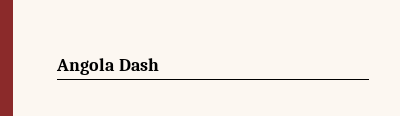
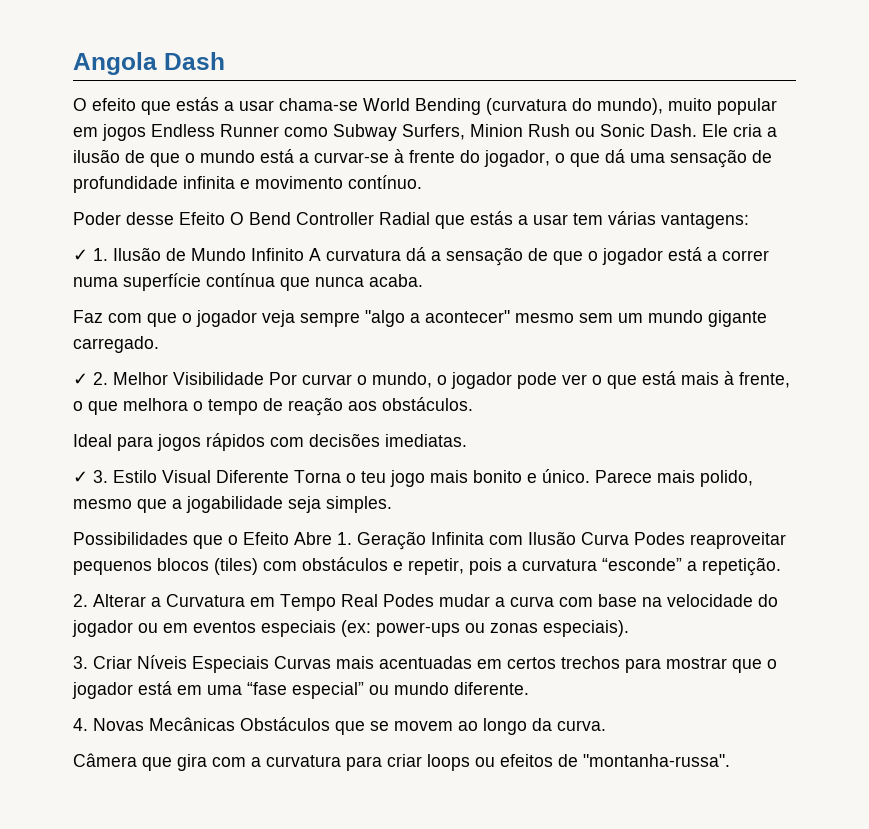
+ O efeito que estás a usar chama-se World Bending (curvatura do mundo), muito popular em jogos Endless Runner como Subway Surfers, Minion Rush ou Sonic Dash. Ele cria a ilusão de que o mundo está a curvar-se à frente do jogador, o que dá uma sensação de profundidade infinita e movimento contínuo.
+ Poder desse Efeito O Bend Controller Radial que estás a usar tem várias vantagens:
+ ✓ 1. Ilusão de Mundo Infinito A curvatura dá a sensação de que o jogador está a correr numa superfície contínua que nunca acaba.
+ Faz com que o jogador veja sempre "algo a acontecer" mesmo sem um mundo gigante carregado.
+ ✓ 2. Melhor Visibilidade Por curvar o mundo, o jogador pode ver o que está mais à frente, o que melhora o tempo de reação aos obstáculos.
+ Ideal para jogos rápidos com decisões imediatas.
+ ✓ 3. Estilo Visual Diferente Torna o teu jogo mais bonito e único. Parece mais polido, mesmo que a jogabilidade seja simples.
+ Possibilidades que o Efeito Abre 1. Geração Infinita com Ilusão Curva Podes reaproveitar pequenos blocos (tiles) com obstáculos e repetir, pois a curvatura “esconde” a repetição.
+ 2. Alterar a Curvatura em Tempo Real Podes mudar a curva com base na velocidade do jogador ou em eventos especiais (ex: power-ups ou zonas especiais).
+ 3. Criar Níveis Especiais Curvas mais acentuadas em certos trechos para mostrar que o jogador está em uma “fase especial” ou mundo diferente.
+ 4. Novas Mecânicas Obstáculos que se movem ao longo da curva.
+ Câmera que gira com a curvatura para criar loops ou efeitos de "montanha-russa".

